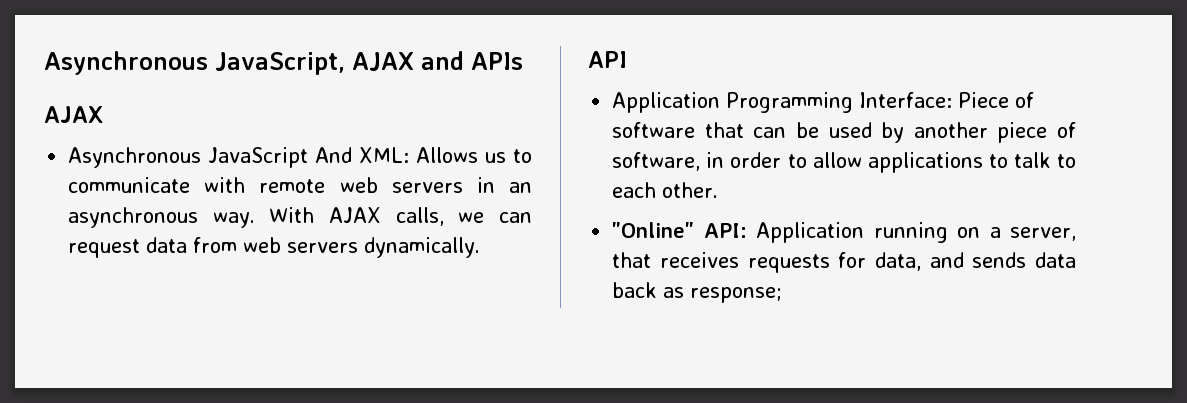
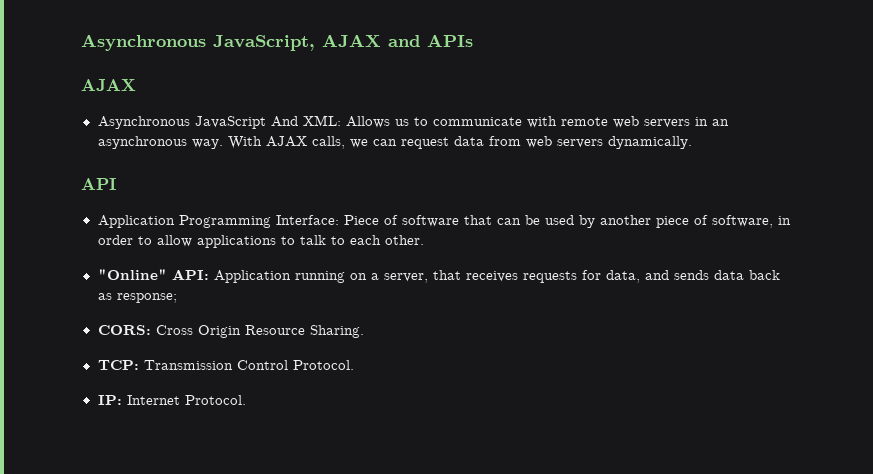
+ CORS: Cross Origin Resource Sharing.
+ TCP: Transmission Control Protocol.
+ IP: Internet Protocol.

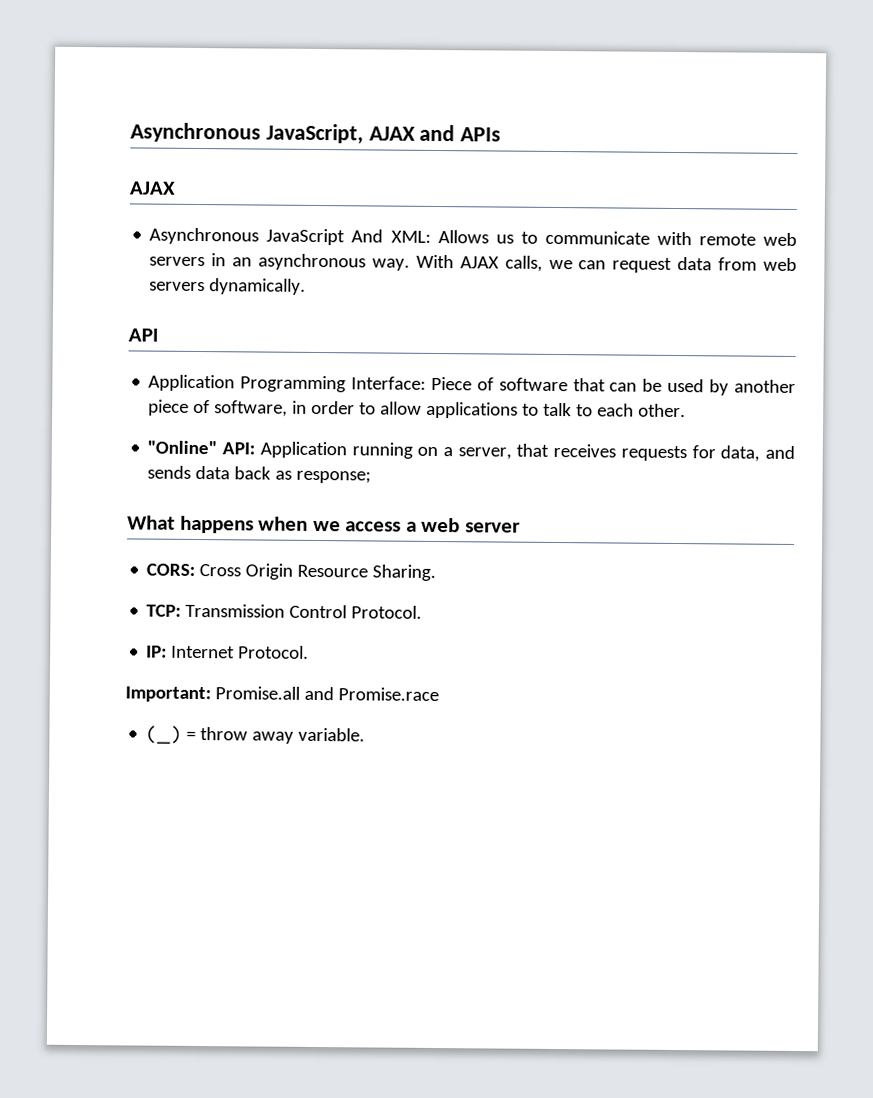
+ What happens when we access a web server
+ Important: Promise.all and Promise.race
+ (_) = throw away variable.

